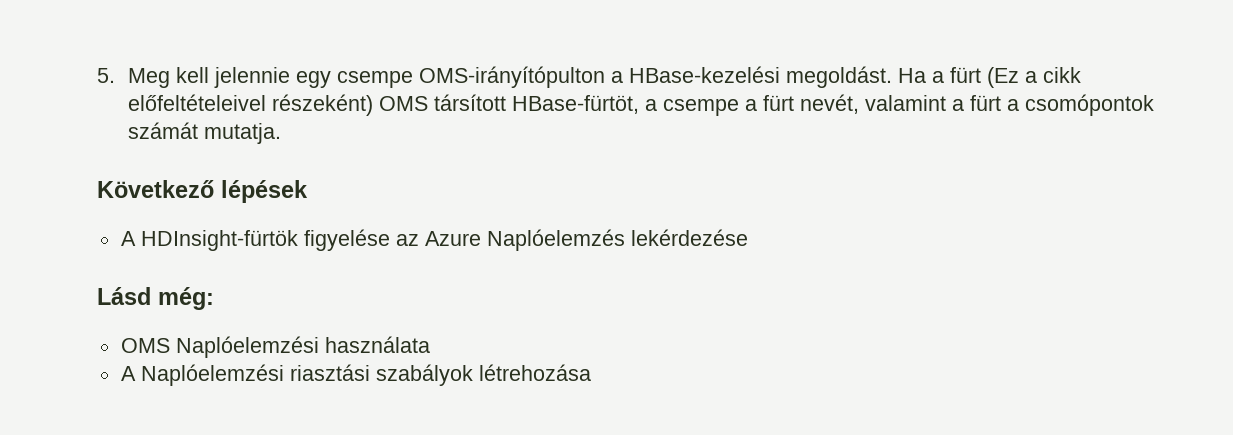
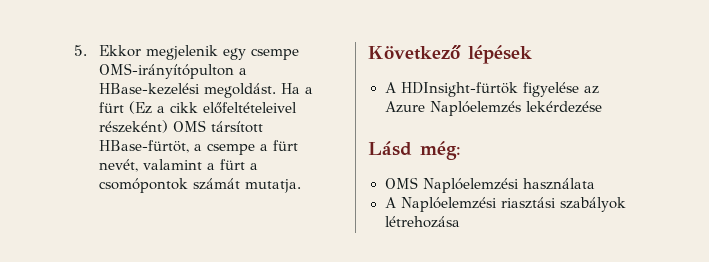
- 5. Meg kell jelennie egy csempe OMS-irányítópulton a HBase-kezelési megoldást.
+ 5. Ekkor megjelenik egy csempe OMS-irányítópulton a HBase-kezelési megoldást.

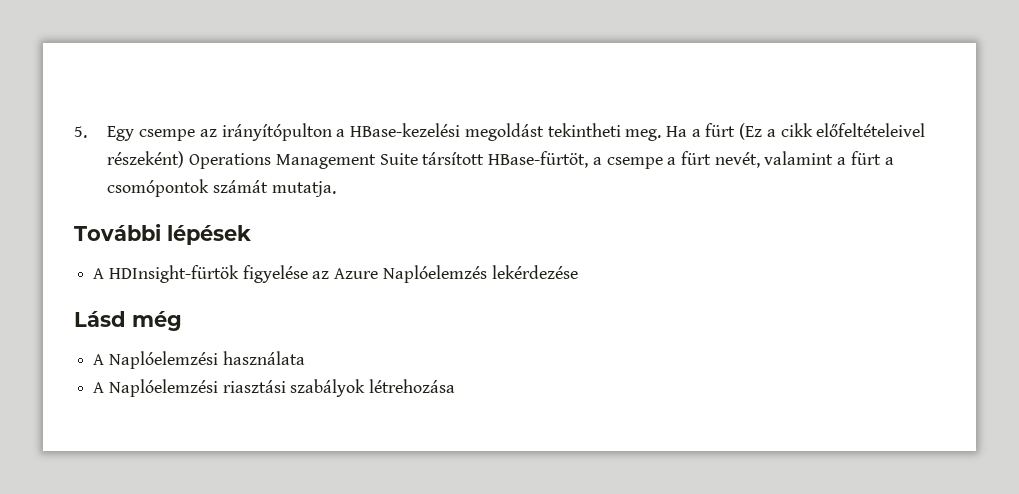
- 5. Ekkor megjelenik egy csempe OMS-irányítópulton a HBase-kezelési megoldást.
+ 5. Egy csempe az irányítópulton a HBase-kezelési megoldást tekintheti meg.
- Ha a fürt (Ez a cikk előfeltételeivel részeként) OMS társított HBase-fürtöt, a csempe a fürt nevét, valamint a fürt a csomópontok számát mutatja.
+ Ha a fürt (Ez a cikk előfeltételeivel részeként) Operations Management Suite társított HBase-fürtöt, a csempe a fürt nevét, valamint a fürt a csomópontok számát mutatja.
- Következő lépések
+ További lépések
- Lásd még:
- OMS Naplóelemzési használata
+ Lásd még
+ A Naplóelemzési használata

